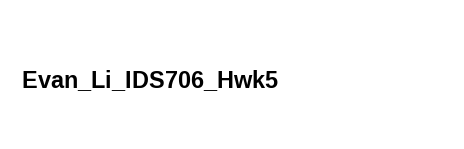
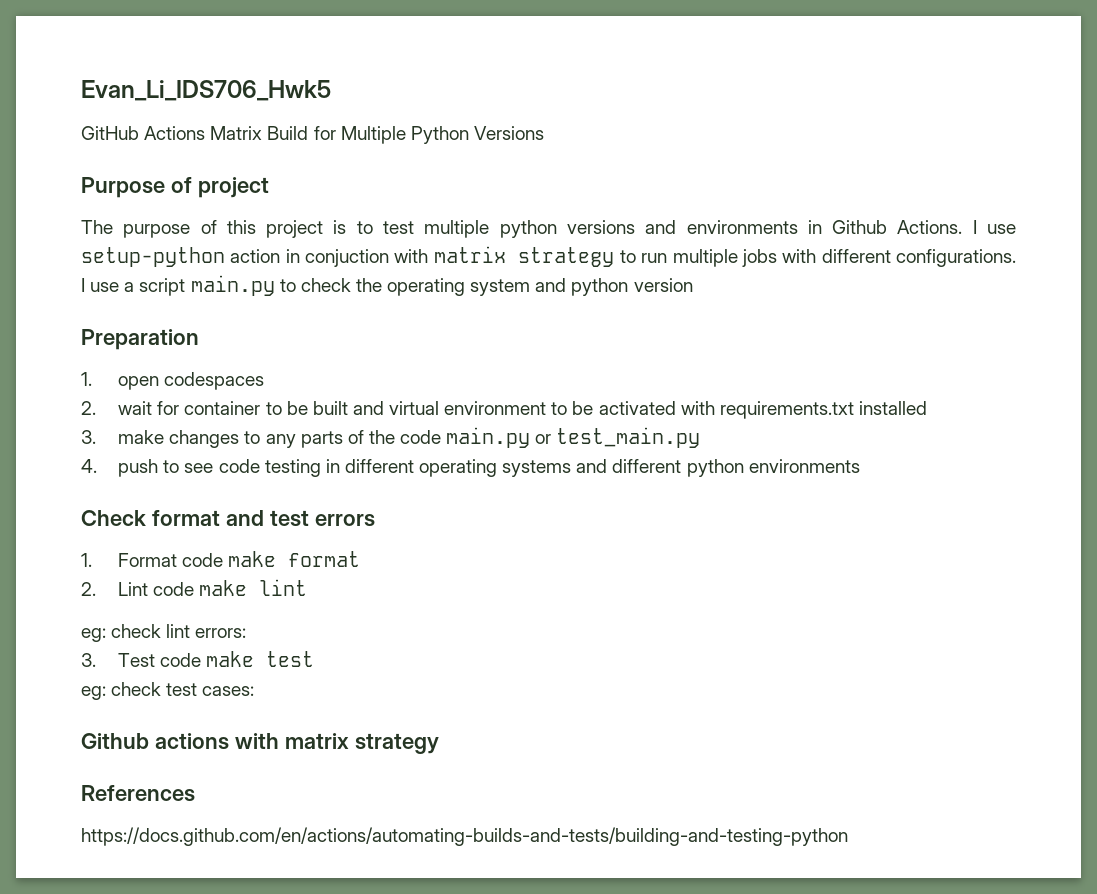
+ GitHub Actions Matrix Build for Multiple Python Versions
+ Purpose of project
+ The purpose of this project is to test multiple python versions and environments in Github Actions. I use setup-python action in conjuction with matrix strategy to run multiple jobs with different configurations. I use a script main.py to check the operating system and python version
+ Preparation
+ 1. open codespaces
+ 2. wait for container to be built and virtual environment to be activated with requirements.txt installed
+ 3. make changes to any parts of the code main.py or test_main.py
+ 4. push to see code testing in different operating systems and different python environments
+ Check format and test errors
+ 1. Format code make format
+ 2. Lint code make lint
+ eg: check lint errors:
+ 3. Test code make test
+ eg: check test cases:
+ Github actions with matrix strategy
+ References
+ https://docs.github.com/en/actions/automating-builds-and-tests/building-and-testing-python

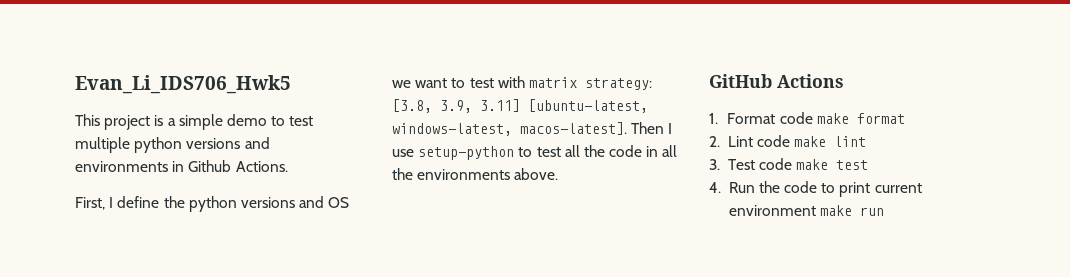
- GitHub Actions Matrix Build for Multiple Python Versions
- Purpose of project
- The purpose of this project is to test multiple python versions and environments in Github Actions. I use setup-python action in conjuction with matrix strategy to run multiple jobs with different configurations. I use a script main.py to check the operating system and python version
- Preparation
- 1. open codespaces
- 2. wait for container to be built and virtual environment to be activated with requirements.txt installed
- 3. make changes to any parts of the code main.py or test_main.py
- 4. push to see code testing in different operating systems and different python environments
- Check format and test errors
+ This project is a simple demo to test multiple python versions and environments in Github Actions.
+ First, I define the python versions and OS we want to test with matrix strategy: [3.8, 3.9, 3.11] [ubuntu-latest, windows-latest, macos-latest]. Then I use setup-python to test all the code in all the environments above.
+ GitHub Actions
- eg: check lint errors:
- eg: check test cases:
- Github actions with matrix strategy
- References
- https://docs.github.com/en/actions/automating-builds-and-tests/building-and-testing-python
+ 4. Run the code to print current environment make run

